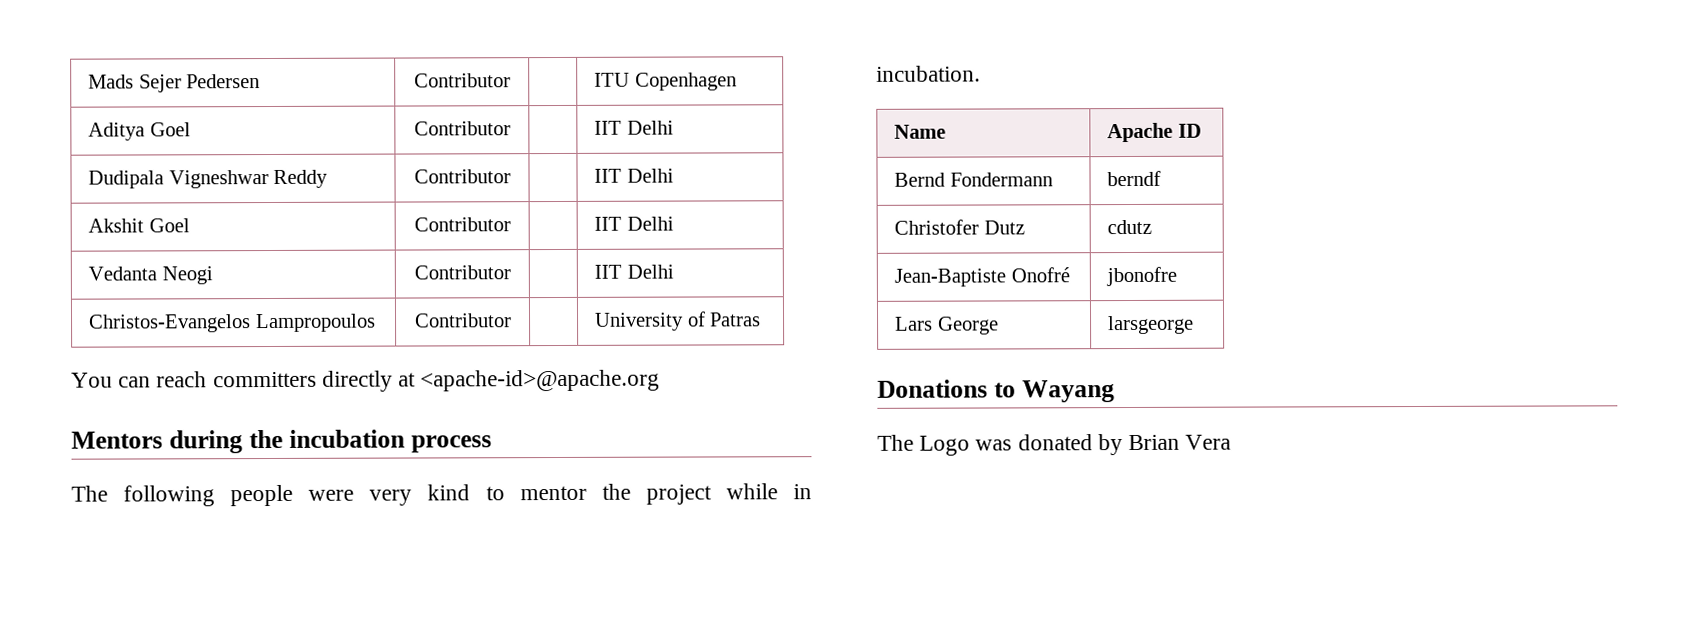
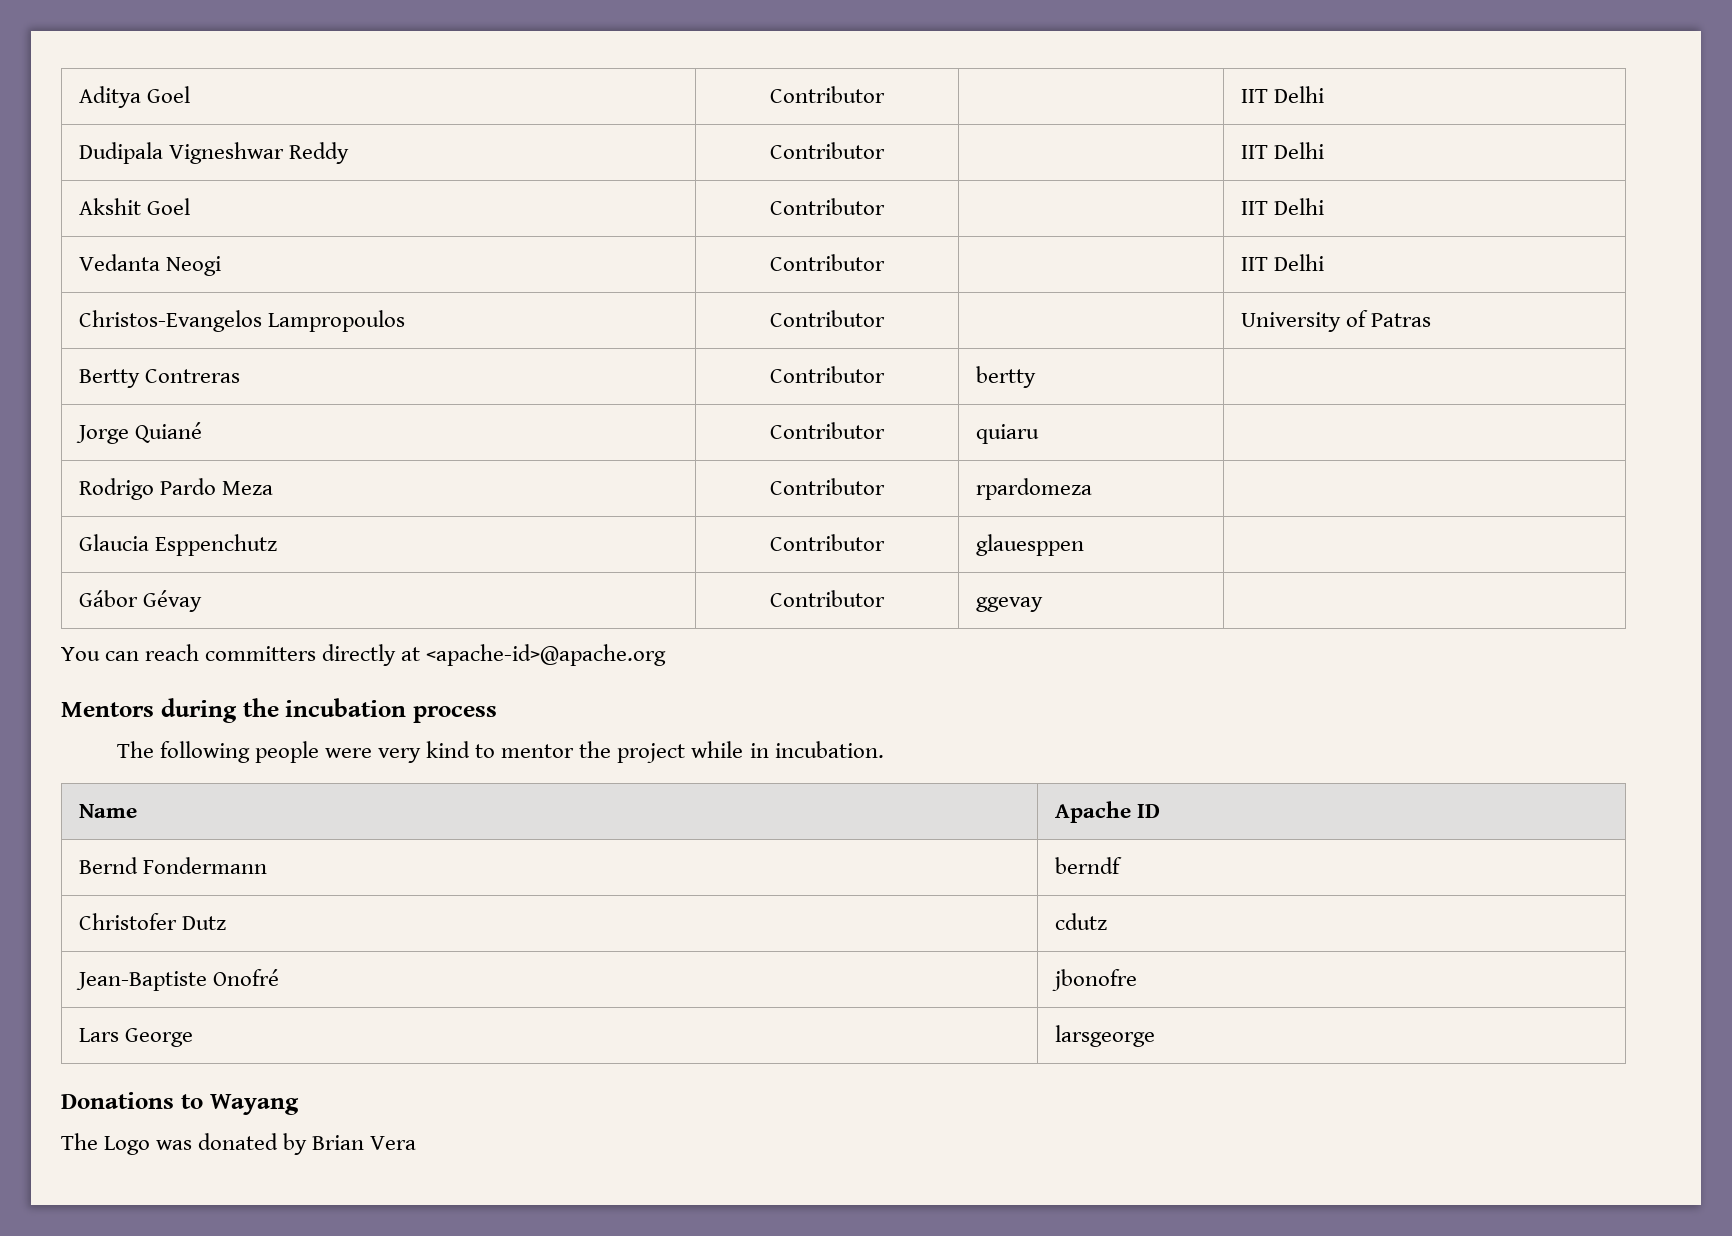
- Mads Sejer Pedersen | Contributor | | ITU Copenhagen
+ Bertty Contreras | Contributor | bertty |
+ Jorge Quiané | Contributor | quiaru |
+ Rodrigo Pardo Meza | Contributor | rpardomeza |
+ Glaucia Esppenchutz | Contributor | glauesppen |
+ Gábor Gévay | Contributor | ggevay |

